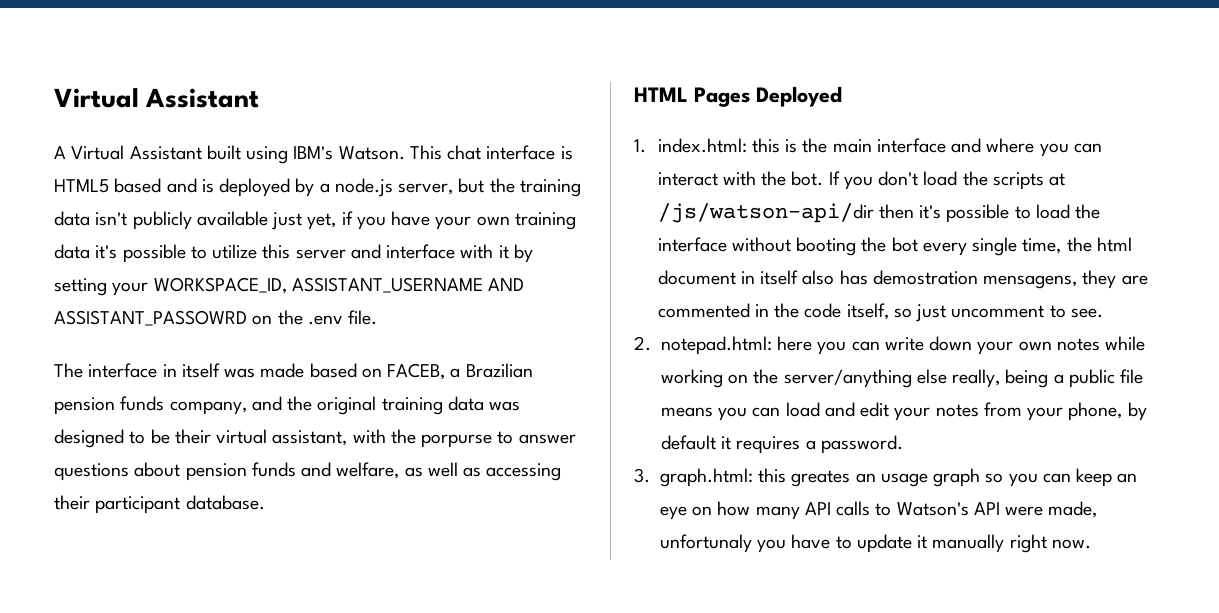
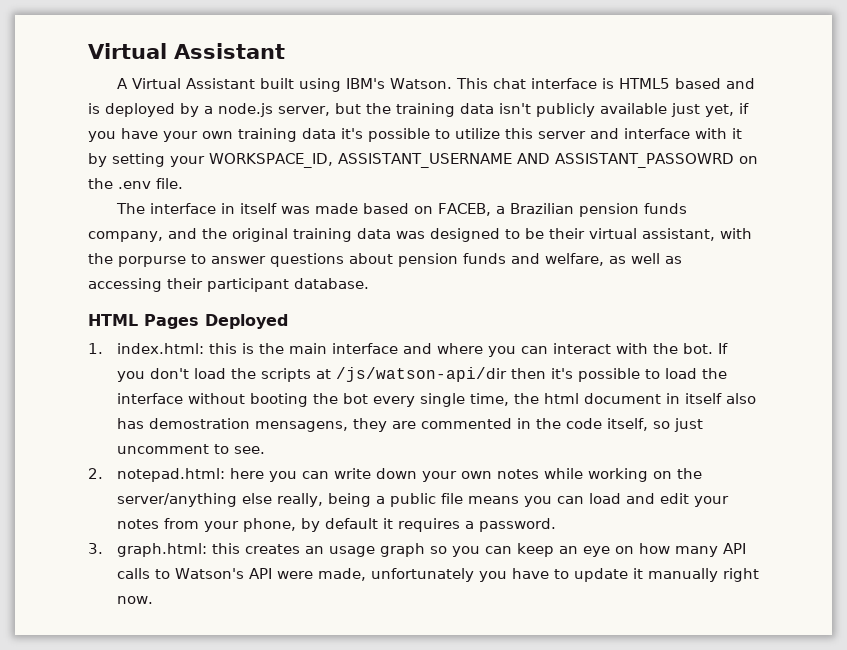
- 3. graph.html: this greates an usage graph so you can keep an eye on how many API calls to Watson's API were made, unfortunaly you have to update it manually right now.
+ 3. graph.html: this creates an usage graph so you can keep an eye on how many API calls to Watson's API were made, unfortunately you have to update it manually right now.

